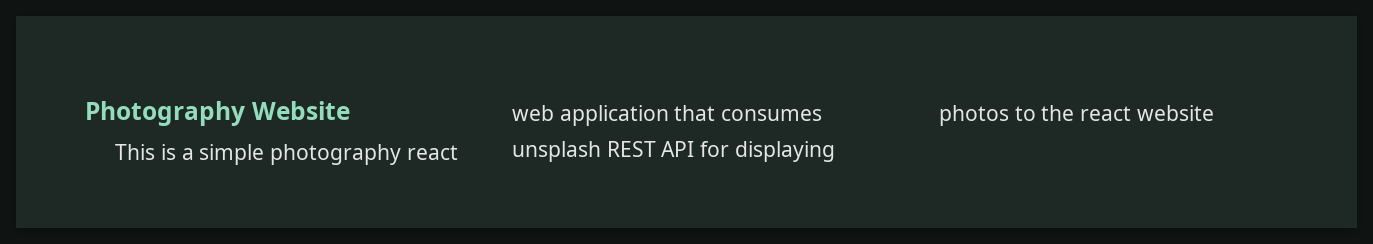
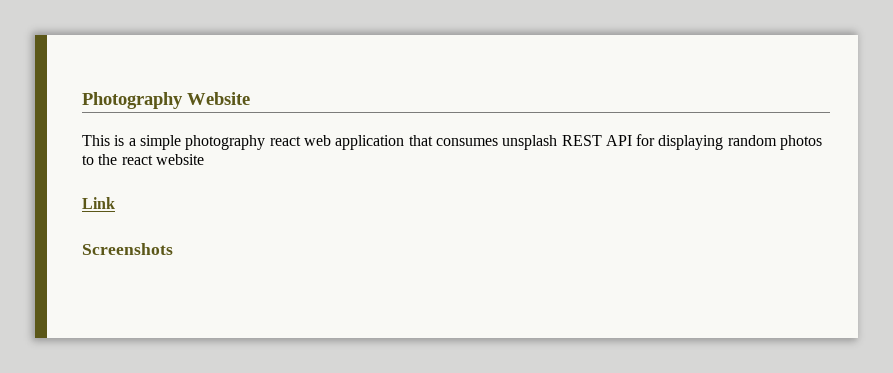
- This is a simple photography react web application that consumes unsplash REST API for displaying photos to the react website
+ This is a simple photography react web application that consumes unsplash REST API for displaying random photos to the react website
+ Link
+ Screenshots

